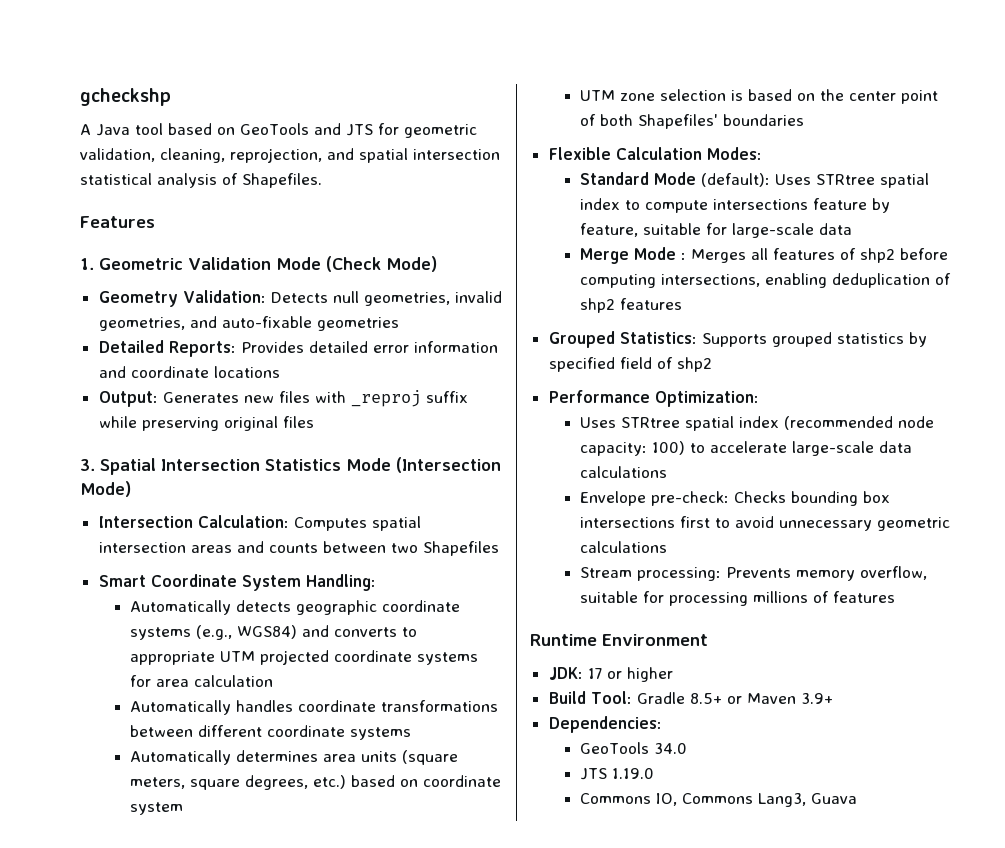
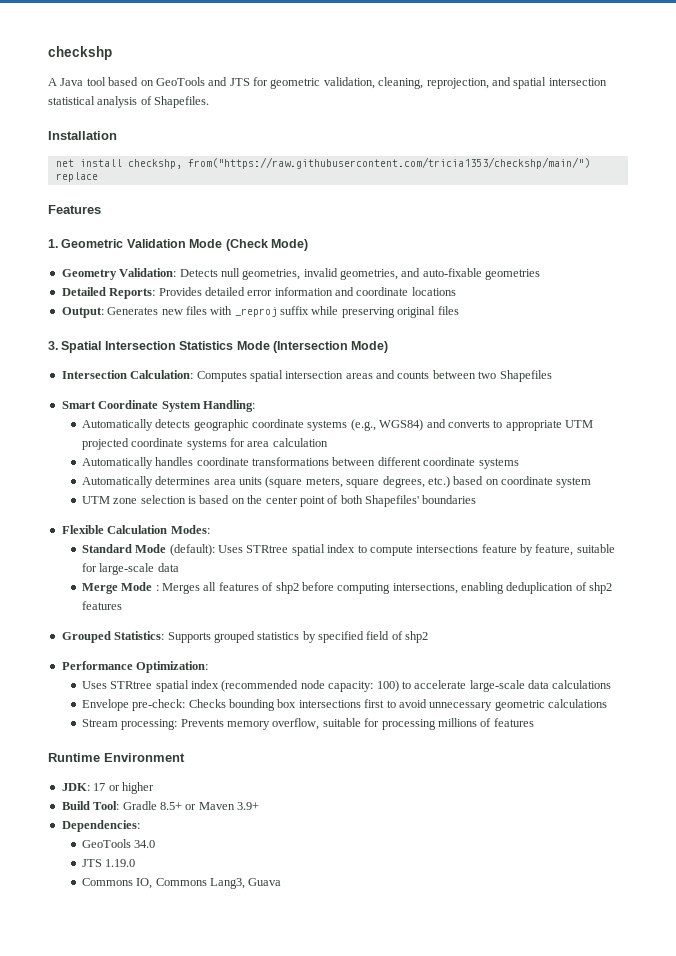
- gcheckshp
+ checkshp
+ Installation
+ net install checkshp, from("https://raw.githubusercontent.com/tricia1353/checkshp/main/") replace

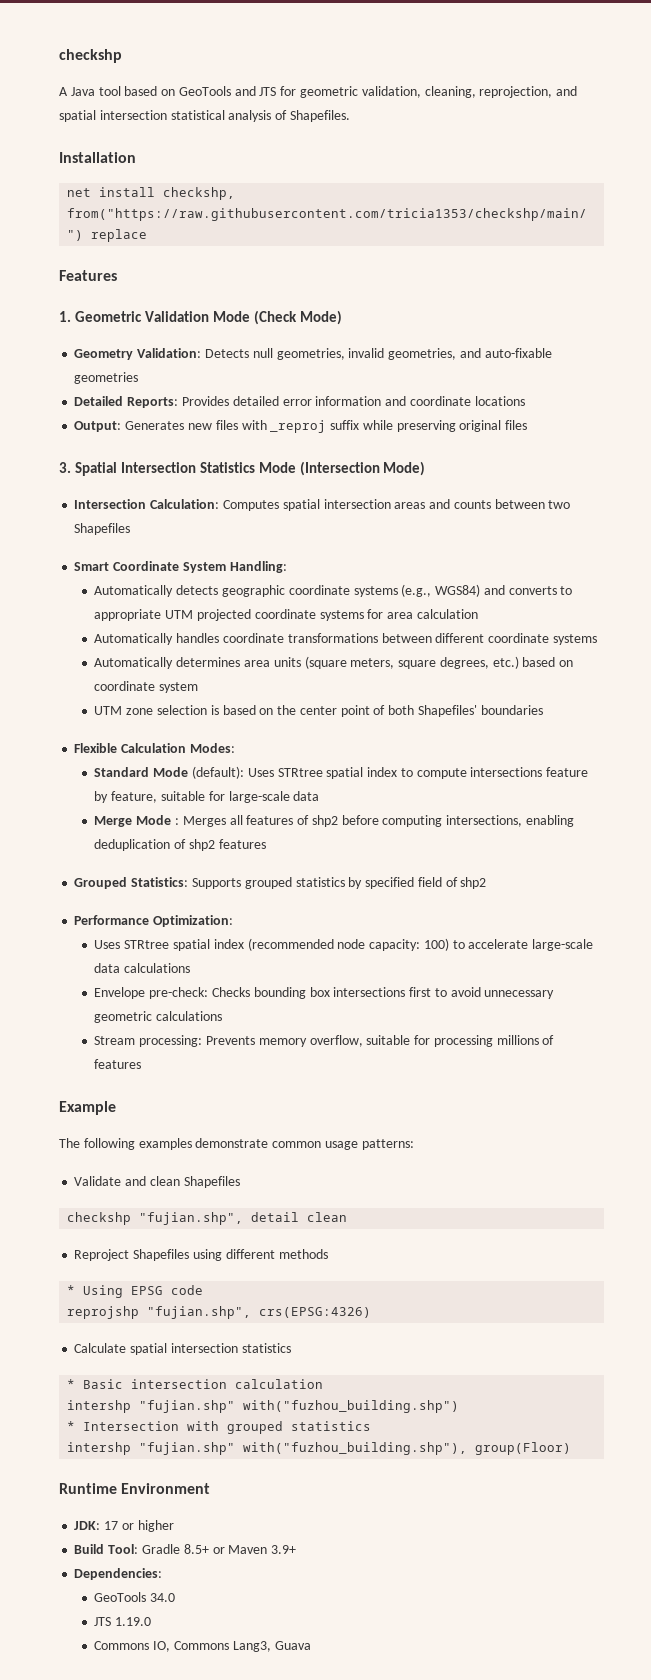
+ Example
+ The following examples demonstrate common usage patterns:
+ Validate and clean Shapefiles
+ checkshp "fujian.shp", detail clean
+ Reproject Shapefiles using different methods
+ * Using EPSG code
+ reprojshp "fujian.shp", crs(EPSG:4326)
+ Calculate spatial intersection statistics
+ * Basic intersection calculation
+ intershp "fujian.shp" with("fuzhou_building.shp")
+ * Intersection with grouped statistics
+ intershp "fujian.shp" with("fuzhou_building.shp"), group(Floor)

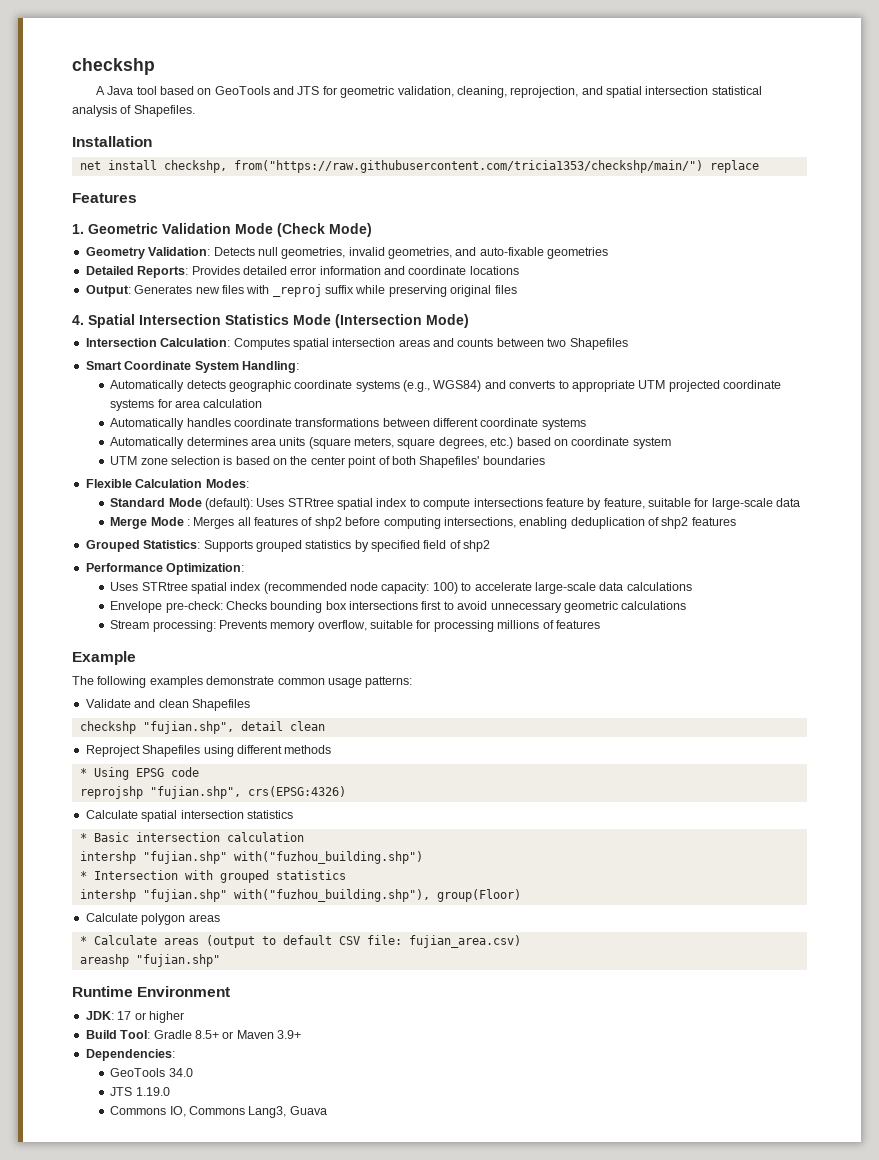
- 3. Spatial Intersection Statistics Mode (Intersection Mode)
+ 4. Spatial Intersection Statistics Mode (Intersection Mode)
+ Calculate polygon areas
+ * Calculate areas (output to default CSV file: fujian_area.csv)
+ areashp "fujian.shp"

